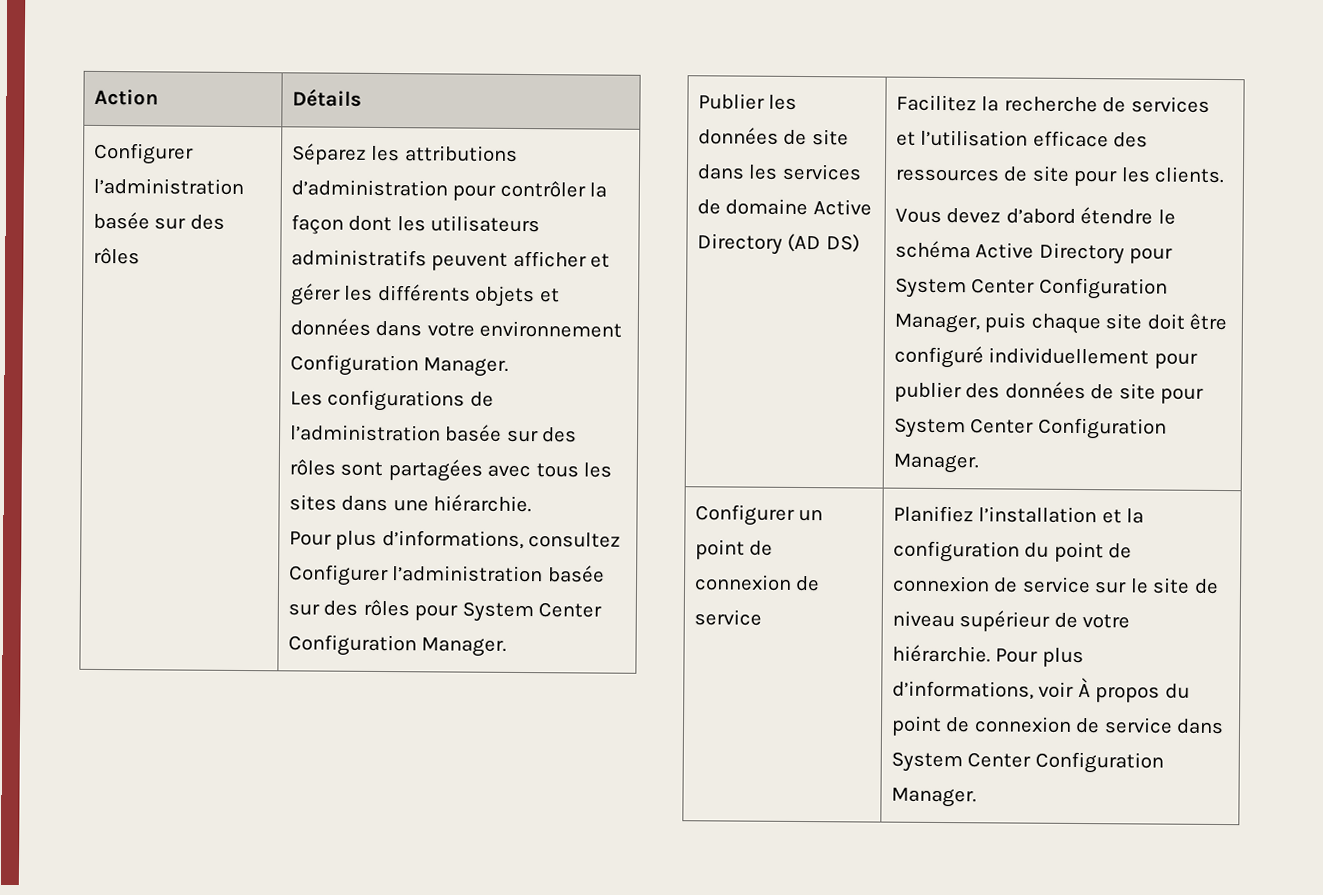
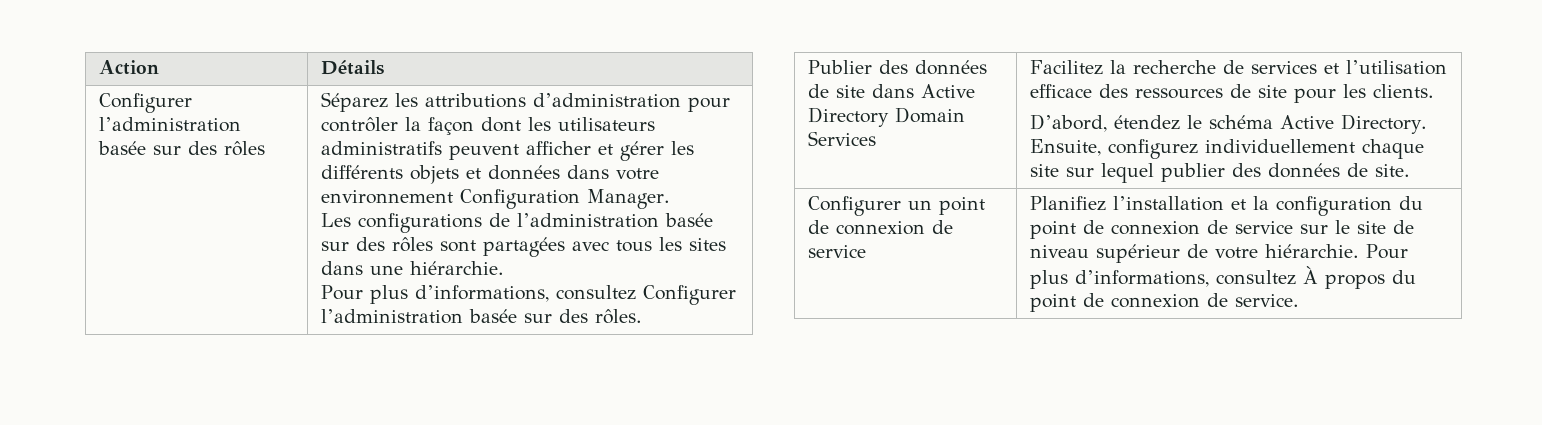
- Pour plus d’informations, consultez Configurer l’administration basée sur des rôles pour System Center Configuration Manager.
+ Pour plus d’informations, consultez Configurer l’administration basée sur des rôles.
- Publier les données de site dans les services de domaine Active Directory (AD DS)
+ Publier des données de site dans Active Directory Domain Services
- Vous devez d’abord étendre le schéma Active Directory pour System Center Configuration Manager, puis chaque site doit être configuré individuellement pour publier des données de site pour System Center Configuration Manager.
+ D’abord, étendez le schéma Active Directory. Ensuite, configurez individuellement chaque site sur lequel publier des données de site.
- Pour plus d’informations, voir À propos du point de connexion de service dans System Center Configuration Manager.
+ Pour plus d’informations, consultez À propos du point de connexion de service.

